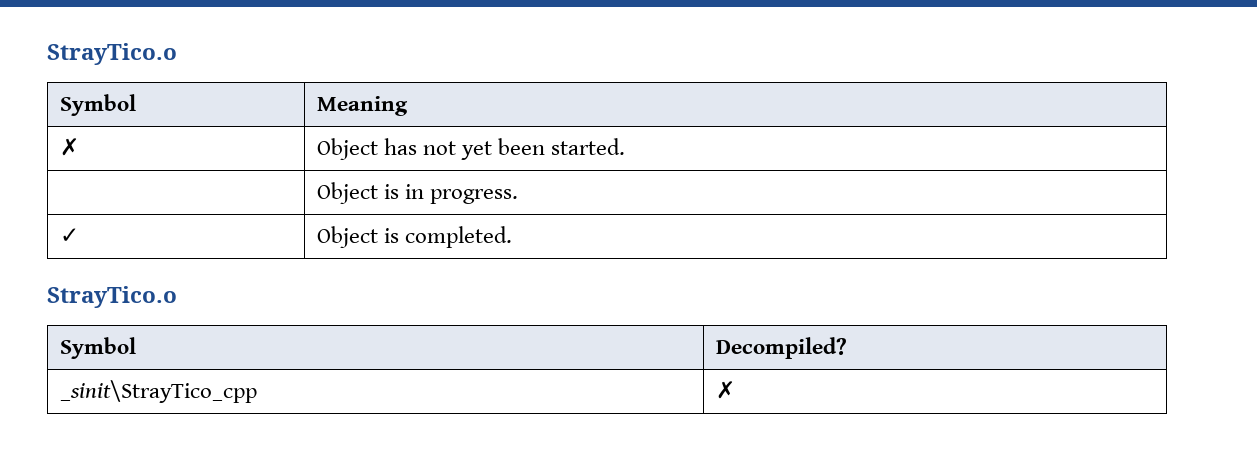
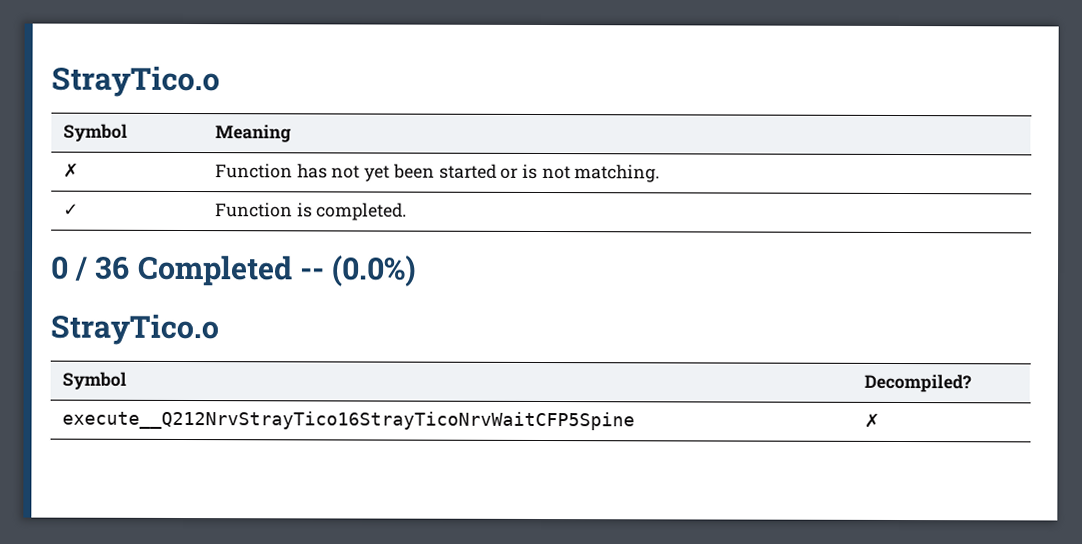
- ✗ | Object has not yet been started.
- | Object is in progress.
+ ✗ | Function has not yet been started or is not matching.
- ✓ | Object is completed.
+ ✓ | Function is completed.
+ 0 / 36 Completed -- (0.0%)
- _sinit\StrayTico_cpp | ✗
+ execute__Q212NrvStrayTico16StrayTicoNrvWaitCFP5Spine | ✗

